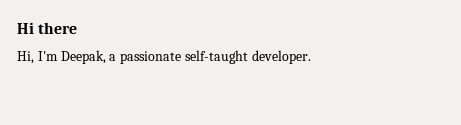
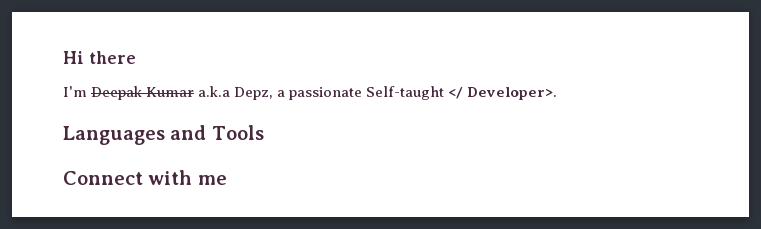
- Hi, I'm Deepak, a passionate self-taught developer.
+ I'm Deepak Kumar a.k.a Depz, a passionate Self-taught </ Developer>.
+ Languages and Tools
+ Connect with me

